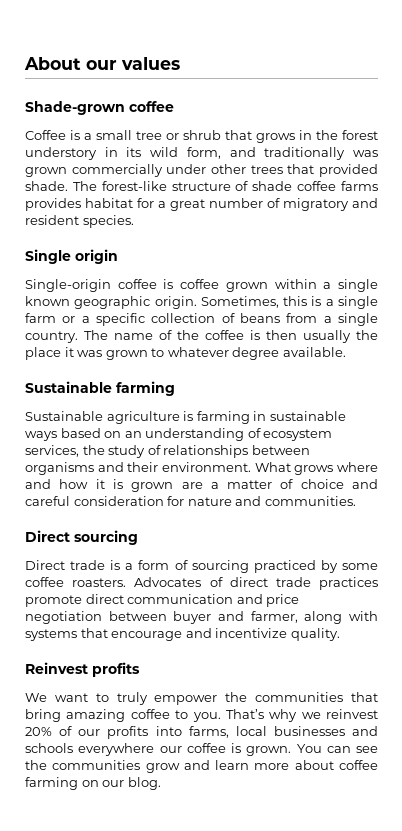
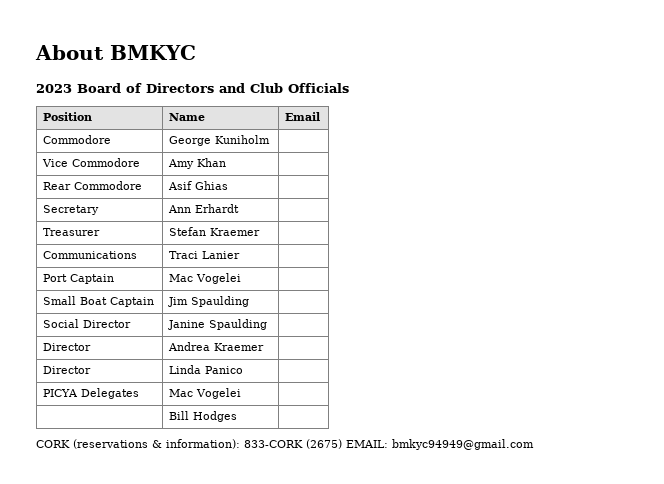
- About our values
- Shade-grown coffee
- Coffee is a small tree or shrub that grows in the forest understory in its wild form, and traditionally was grown commercially under other trees that provided shade. The forest-like structure of shade coffee farms provides habitat for a great number of migratory and resident species.
- Single origin
- Single-origin coffee is coffee grown within a single known geographic origin. Sometimes, this is a single farm or a specific collection of beans from a single country. The name of the coffee is then usually the place it was grown to whatever degree available.
- Sustainable farming
- Sustainable agriculture is farming in sustainable ways based on an understanding of ecosystem services, the study of relationships between organisms and their environment. What grows where and how it is grown are a matter of choice and careful consideration for nature and communities.
- Direct sourcing
- Direct trade is a form of sourcing practiced by some coffee roasters. Advocates of direct trade practices promote direct communication and price negotiation between buyer and farmer, along with systems that encourage and incentivize quality.
- Reinvest profits
- We want to truly empower the communities that bring amazing coffee to you. That’s why we reinvest 20% of our profits into farms, local businesses and schools everywhere our coffee is grown. You can see the communities grow and learn more about coffee farming on our blog.
+ About BMKYC
+ 2023 Board of Directors and Club Officials
+ Position | Name | Email
+ Commodore | George Kuniholm |
+ Vice Commodore | Amy Khan |
+ Rear Commodore | Asif Ghias |
+ Secretary | Ann Erhardt |
+ Treasurer | Stefan Kraemer |
+ Communications | Traci Lanier |
+ Port Captain | Mac Vogelei |
+ Small Boat Captain | Jim Spaulding |
+ Social Director | Janine Spaulding |
+ Director | Andrea Kraemer |
+ Director | Linda Panico |
+ PICYA Delegates | Mac Vogelei |
+ | Bill Hodges |
+ CORK (reservations & information): 833-CORK (2675) EMAIL: bmkyc94949@gmail.com

